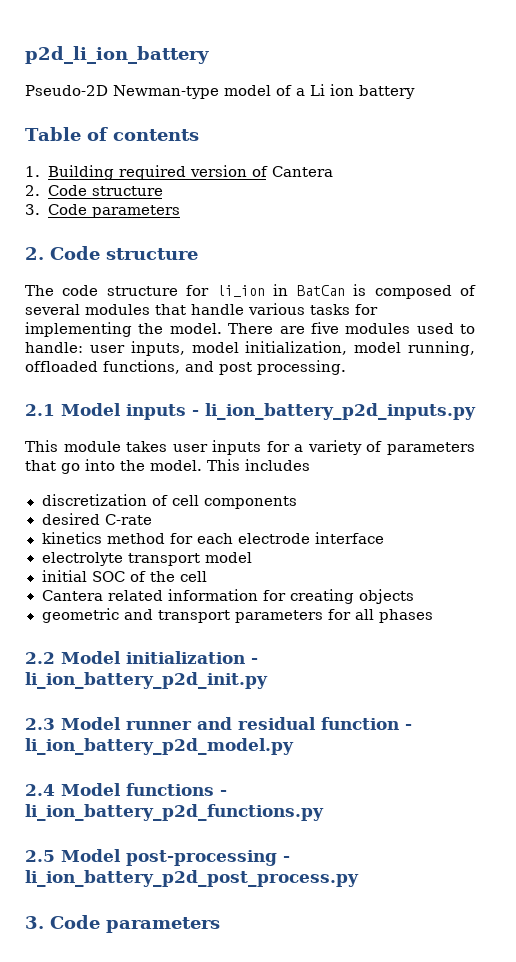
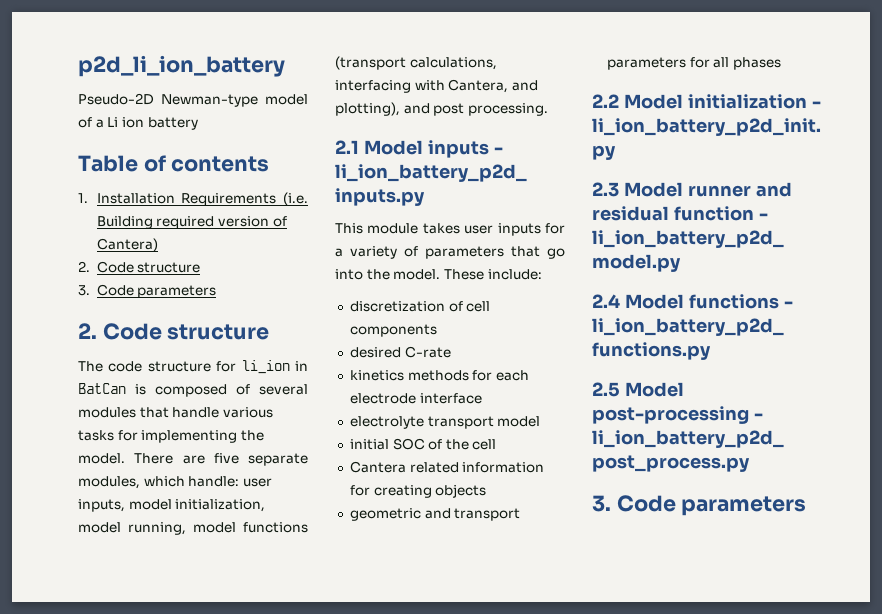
- 1. Building required version of Cantera
+ 1. Installation Requirements (i.e. Building required version of Cantera)
- There are five modules used to handle: user inputs, model initialization, model running, offloaded functions, and post processing.
+ There are five separate modules, which handle: user inputs, model initialization, model running, model functions (transport calculations, interfacing with Cantera, and plotting), and post processing.
- This includes
+ These include:
- kinetics method for each electrode interface
+ kinetics methods for each electrode interface

